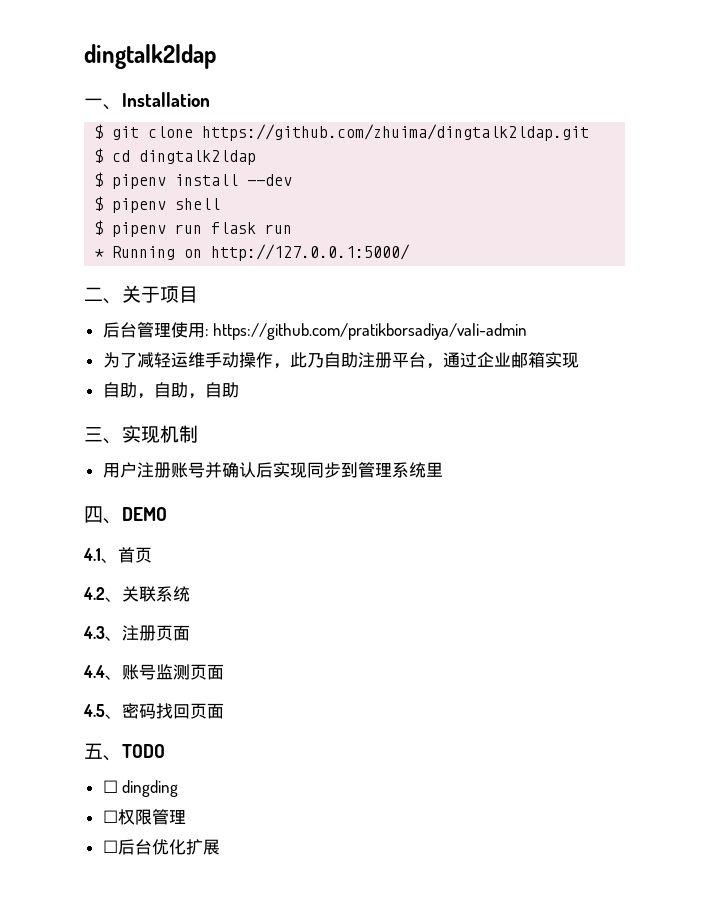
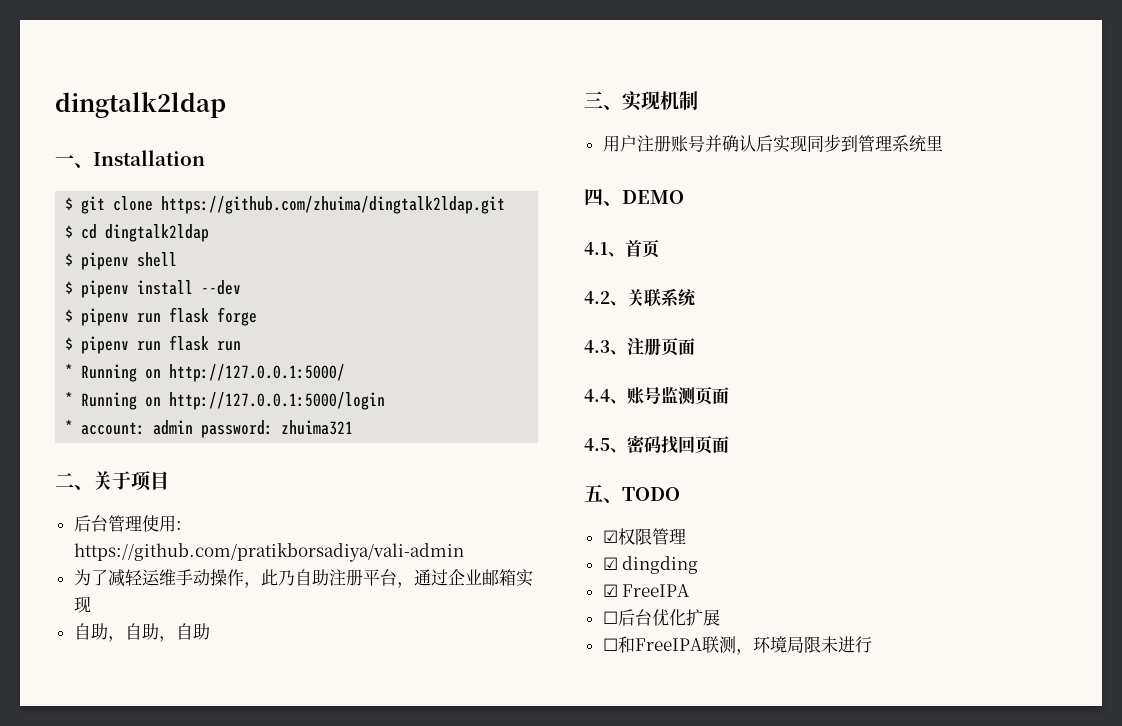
+ $ pipenv shell
- $ pipenv shell
+ $ pipenv run flask forge
+ * Running on http://127.0.0.1:5000/login
+ * account: admin password: zhuima321
- ☐ dingding
- ☐权限管理
+ ☑权限管理
+ ☑ dingding
+ ☑ FreeIPA
+ ☐和FreeIPA联测，环境局限未进行

